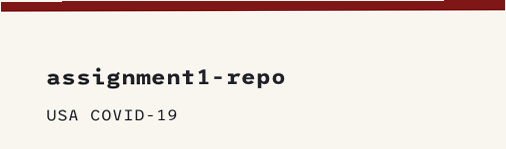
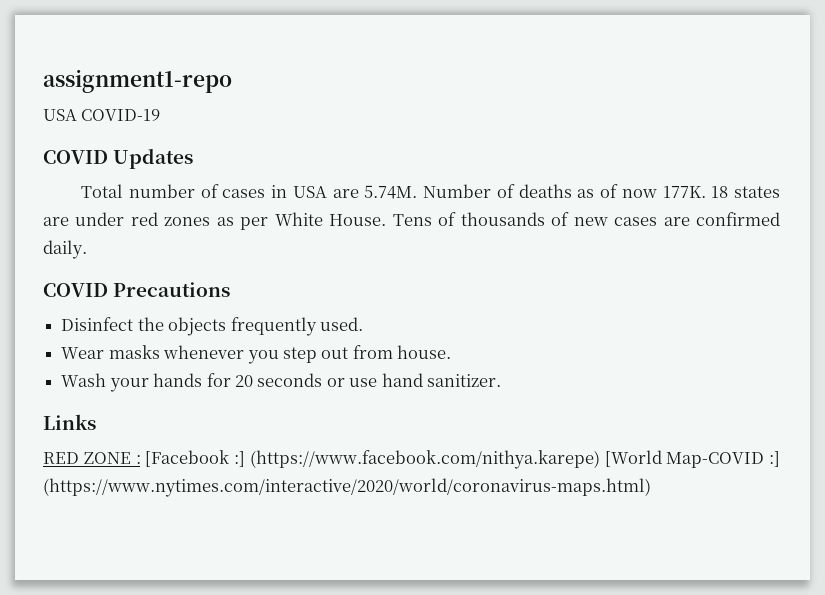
+ COVID Updates
+ Total number of cases in USA are 5.74M. Number of deaths as of now 177K. 18 states are under red zones as per White House. Tens of thousands of new cases are confirmed daily.
+ COVID Precautions
+ Disinfect the objects frequently used.
+ Wear masks whenever you step out from house.
+ Wash your hands for 20 seconds or use hand sanitizer.
+ Links
+ RED ZONE : [Facebook :] (https://www.facebook.com/nithya.karepe) [World Map-COVID :] (https://www.nytimes.com/interactive/2020/world/coronavirus-maps.html)

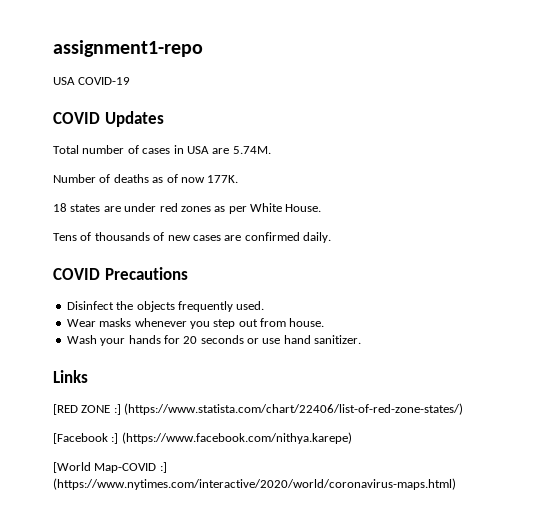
- Total number of cases in USA are 5.74M. Number of deaths as of now 177K. 18 states are under red zones as per White House. Tens of thousands of new cases are confirmed daily.
+ Total number of cases in USA are 5.74M.
+ Number of deaths as of now 177K.
+ 18 states are under red zones as per White House.
+ Tens of thousands of new cases are confirmed daily.
- RED ZONE : [Facebook :] (https://www.facebook.com/nithya.karepe) [World Map-COVID :] (https://www.nytimes.com/interactive/2020/world/coronavirus-maps.html)
+ [RED ZONE :] (https://www.statista.com/chart/22406/list-of-red-zone-states/)
+ [Facebook :] (https://www.facebook.com/nithya.karepe)
+ [World Map-COVID :] (https://www.nytimes.com/interactive/2020/world/coronavirus-maps.html)

